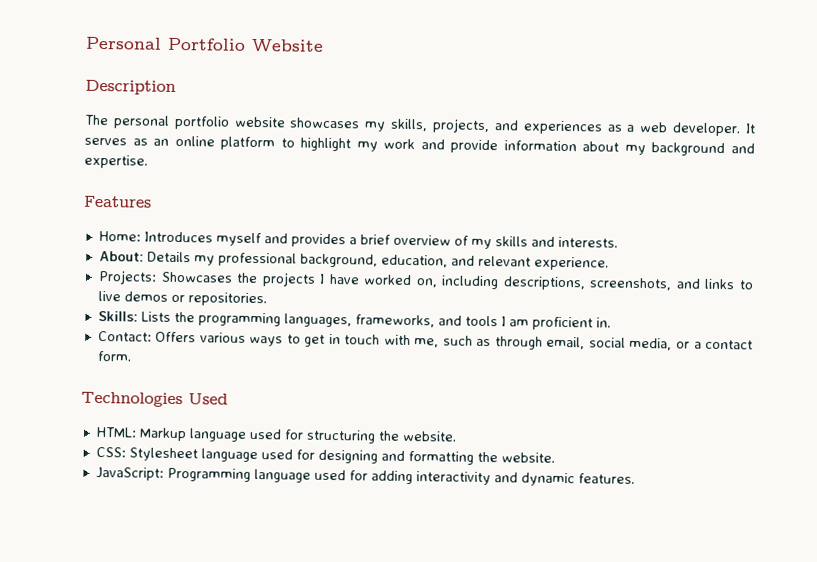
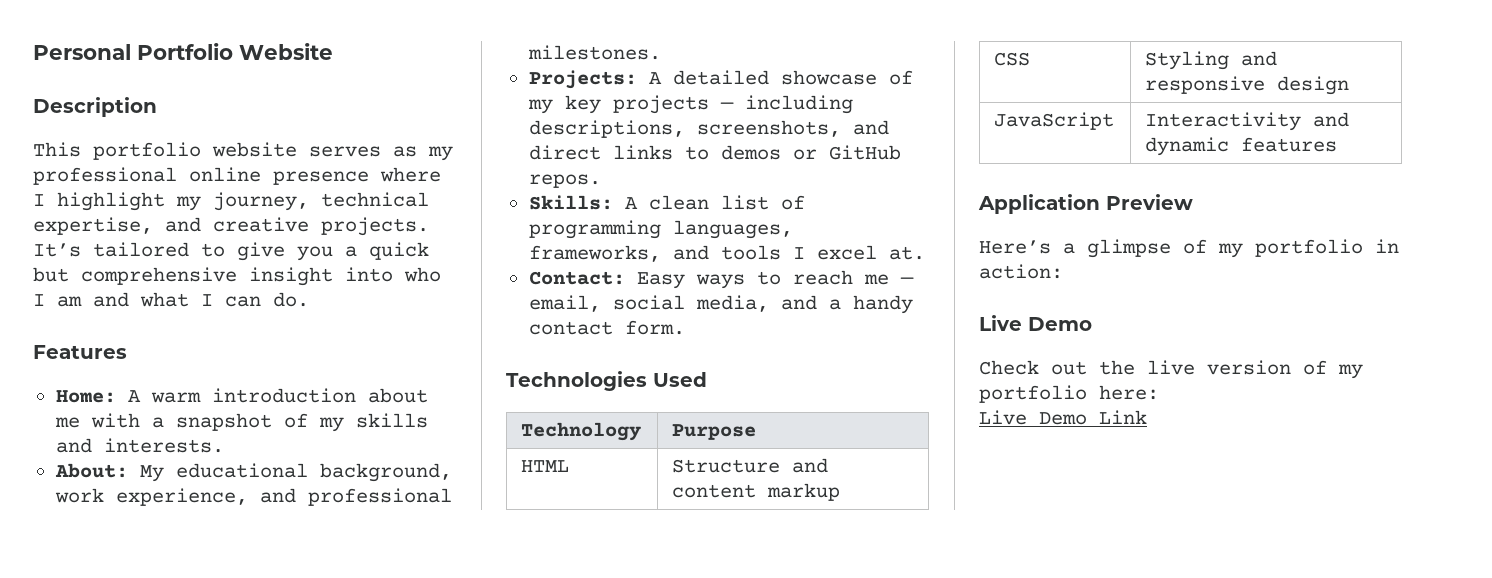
- The personal portfolio website showcases my skills, projects, and experiences as a web developer. It serves as an online platform to highlight my work and provide information about my background and expertise.
+ This portfolio website serves as my professional online presence where I highlight my journey, technical expertise, and creative projects. It’s tailored to give you a quick but comprehensive insight into who I am and what I can do.
  Features
- Home: Introduces myself and provides a brief overview of my skills and interests.
+ Home: A warm introduction about me with a snapshot of my skills and interests.
- About: Details my professional background, education, and relevant experience.
- Projects: Showcases the projects I have worked on, including descriptions, screenshots, and links to live demos or repositories.
+ About: My educational background, work experience, and professional milestones.
+ Projects: A detailed showcase of my key projects — including descriptions, screenshots, and direct links to demos or GitHub repos.
- Skills: Lists the programming languages, frameworks, and tools I am proficient in.
- Contact: Offers various ways to get in touch with me, such as through email, social media, or a contact form.
+ Skills: A clean list of programming languages, frameworks, and tools I excel at.
+ Contact: Easy ways to reach me — email, social media, and a handy contact form.
  Technologies Used
- HTML: Markup language used for structuring the website.
- CSS: Stylesheet language used for designing and formatting the website.
- JavaScript: Programming language used for adding interactivity and dynamic features.
+ Technology | Purpose
+ HTML | Structure and content markup
+ CSS | Styling and responsive design
+ JavaScript | Interactivity and dynamic features
+ Application Preview
+ Here’s a glimpse of my portfolio in action:
+ Live Demo
+ Check out the live version of my portfolio here:
+ Live Demo Link

